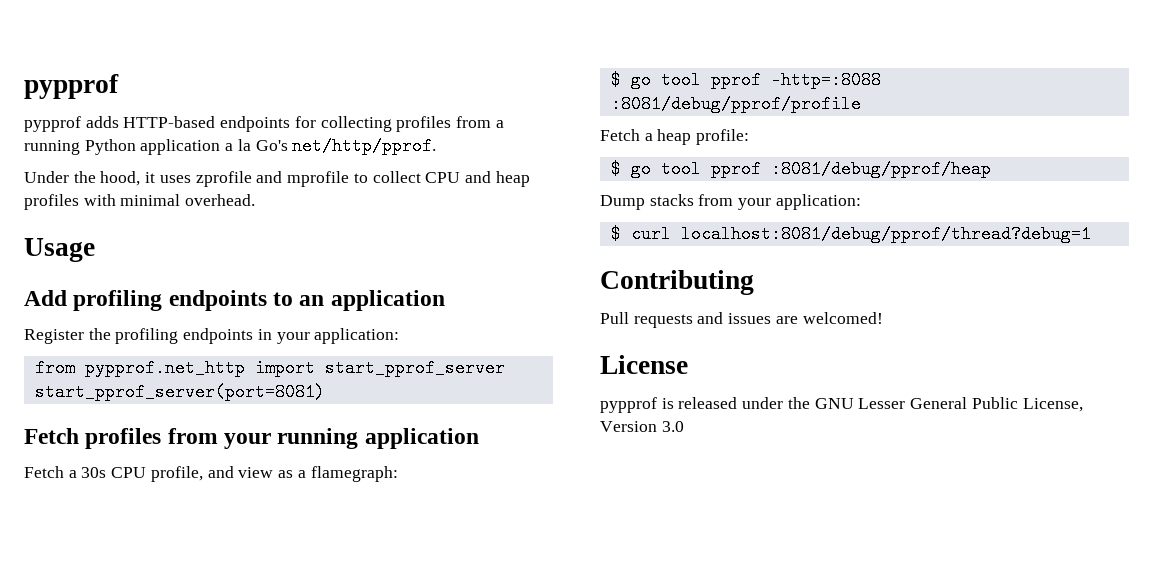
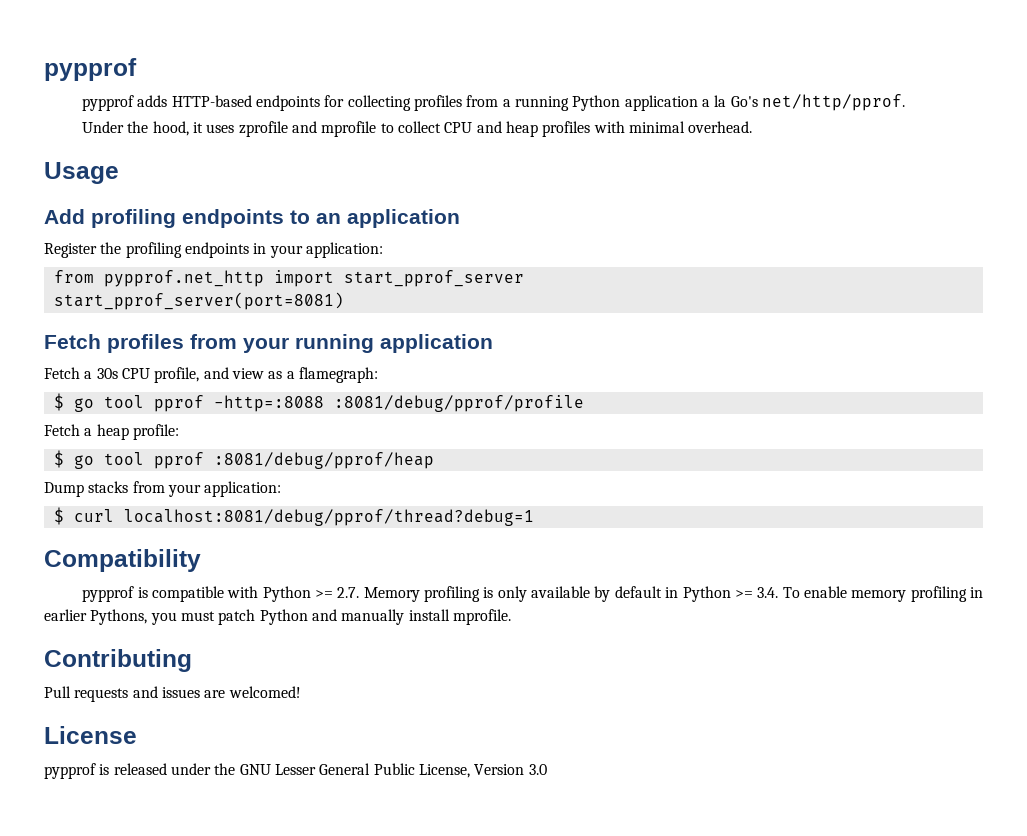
+ Compatibility
+ pypprof is compatible with Python >= 2.7. Memory profiling is only available by default in Python >= 3.4. To enable memory profiling in earlier Pythons, you must patch Python and manually install mprofile.

